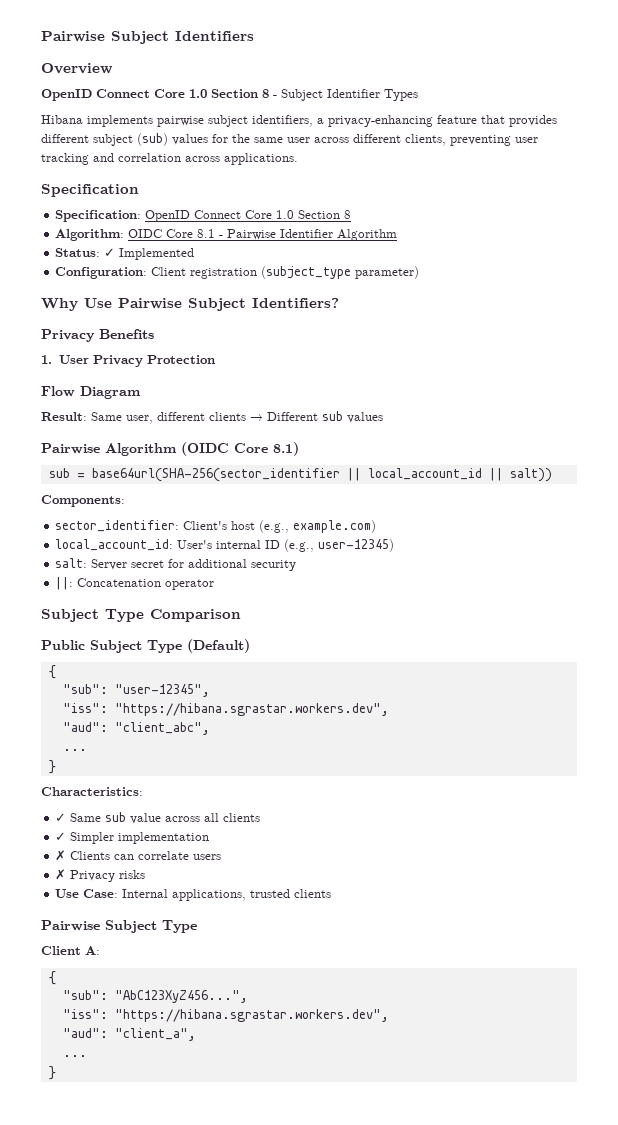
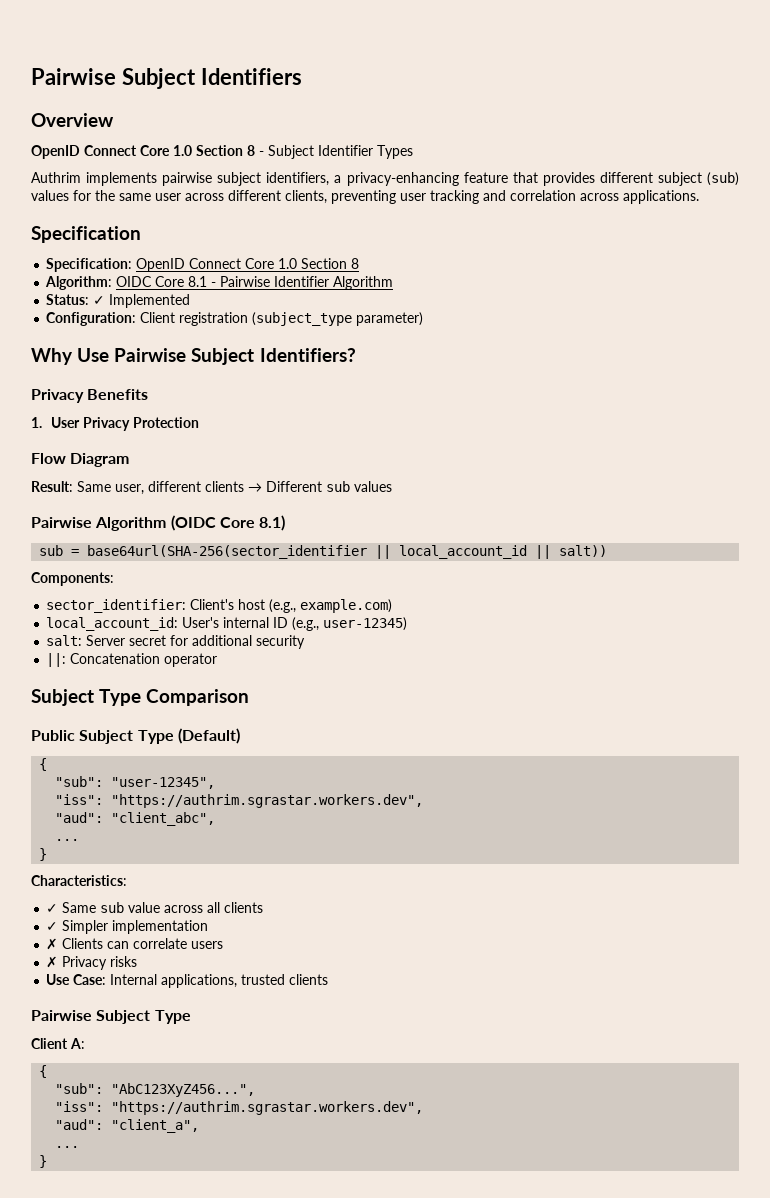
- Hibana implements pairwise subject identifiers, a privacy-enhancing feature that provides different subject (sub) values for the same user across different clients, preventing user tracking and correlation across applications.
+ Authrim implements pairwise subject identifiers, a privacy-enhancing feature that provides different subject (sub) values for the same user across different clients, preventing user tracking and correlation across applications.
  "sub": "user-12345",
- "iss": "https://hibana.sgrastar.workers.dev",
+ "iss": "https://authrim.sgrastar.workers.dev",
  "sub": "AbC123XyZ456...",
- "iss": "https://hibana.sgrastar.workers.dev",
+ "iss": "https://authrim.sgrastar.workers.dev",

